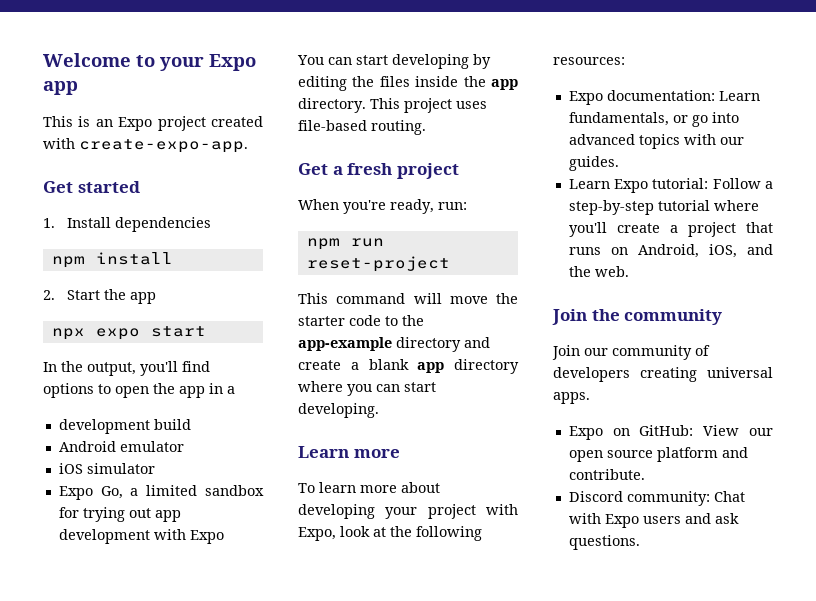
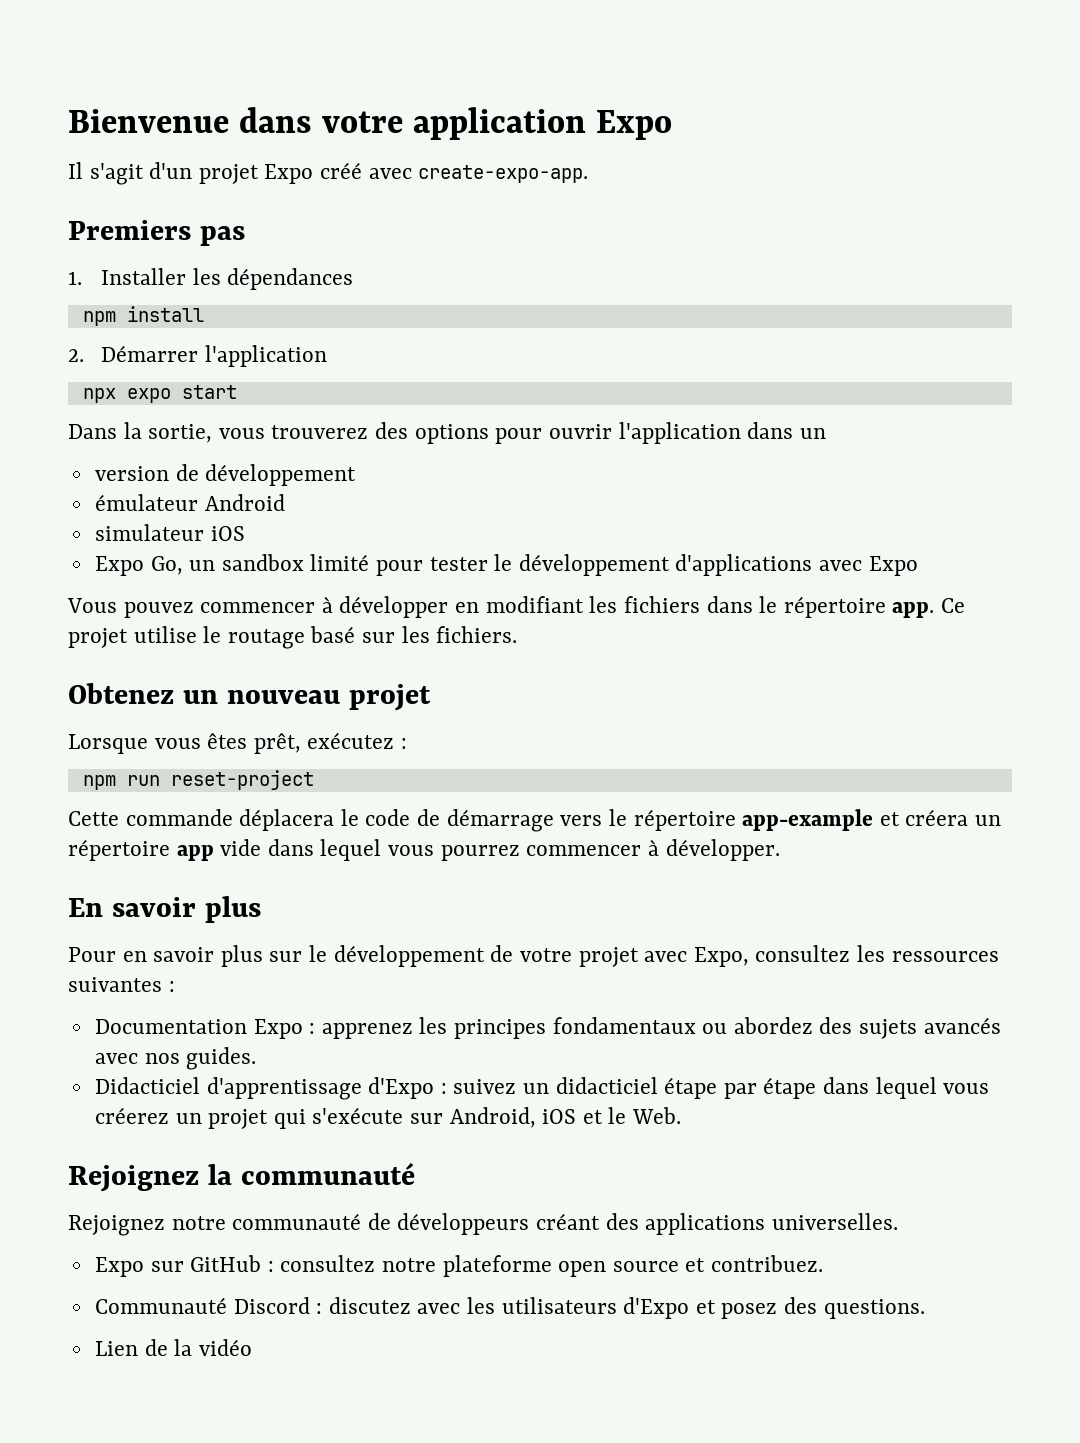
- Welcome to your Expo app
- This is an Expo project created with create-expo-app.
+ Bienvenue dans votre application Expo
+ Il s'agit d'un projet Expo créé avec create-expo-app.
- Get started
+ Premiers pas
- 1. Install dependencies
+ 1. Installer les dépendances
- 2. Start the app
+ 2. Démarrer l'application
- In the output, you'll find options to open the app in a
- development build
- Android emulator
- iOS simulator
+ Dans la sortie, vous trouverez des options pour ouvrir l'application dans un
+ version de développement
+ émulateur Android
+ simulateur iOS
- Expo Go, a limited sandbox for trying out app development with Expo
- You can start developing by editing the files inside the app directory. This project uses file-based routing.
- Get a fresh project
- When you're ready, run:
+ Expo Go, un sandbox limité pour tester le développement d'applications avec Expo
+ Vous pouvez commencer à développer en modifiant les fichiers dans le répertoire app. Ce projet utilise le routage basé sur les fichiers.
+ Obtenez un nouveau projet
+ Lorsque vous êtes prêt, exécutez :
  npm run reset-project
- This command will move the starter code to the app-example directory and create a blank app directory where you can start developing.
- Learn more
- To learn more about developing your project with Expo, look at the following resources:
- Expo documentation: Learn fundamentals, or go into advanced topics with our guides.
- Learn Expo tutorial: Follow a step-by-step tutorial where you'll create a project that runs on Android, iOS, and the web.
- Join the community
- Join our community of developers creating universal apps.
- Expo on GitHub: View our open source platform and contribute.
- Discord community: Chat with Expo users and ask questions.
+ Cette commande déplacera le code de démarrage vers le répertoire app-example et créera un répertoire app vide dans lequel vous pourrez commencer à développer.
+ En savoir plus
+ Pour en savoir plus sur le développement de votre projet avec Expo, consultez les ressources suivantes :
+ Documentation Expo : apprenez les principes fondamentaux ou abordez des sujets avancés avec nos guides.
+ Didacticiel d'apprentissage d'Expo : suivez un didacticiel étape par étape dans lequel vous créerez un projet qui s'exécute sur Android, iOS et le Web.
+ Rejoignez la communauté
+ Rejoignez notre communauté de développeurs créant des applications universelles.
+ Expo sur GitHub : consultez notre plateforme open source et contribuez.
+ Communauté Discord : discutez avec les utilisateurs d'Expo et posez des questions.
+ Lien de la vidéo

